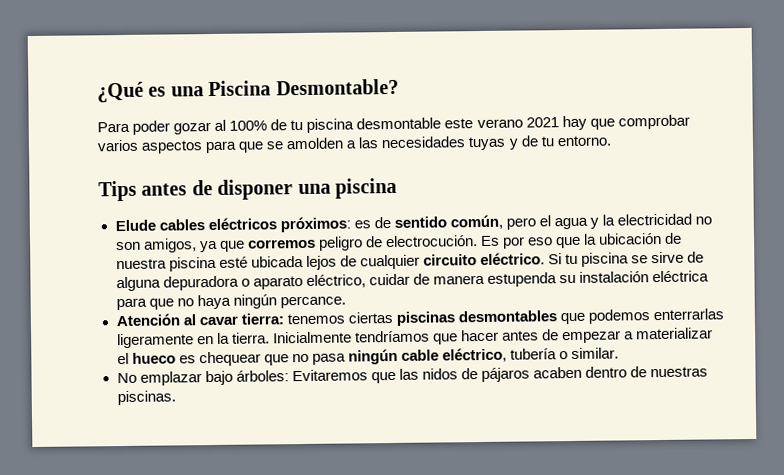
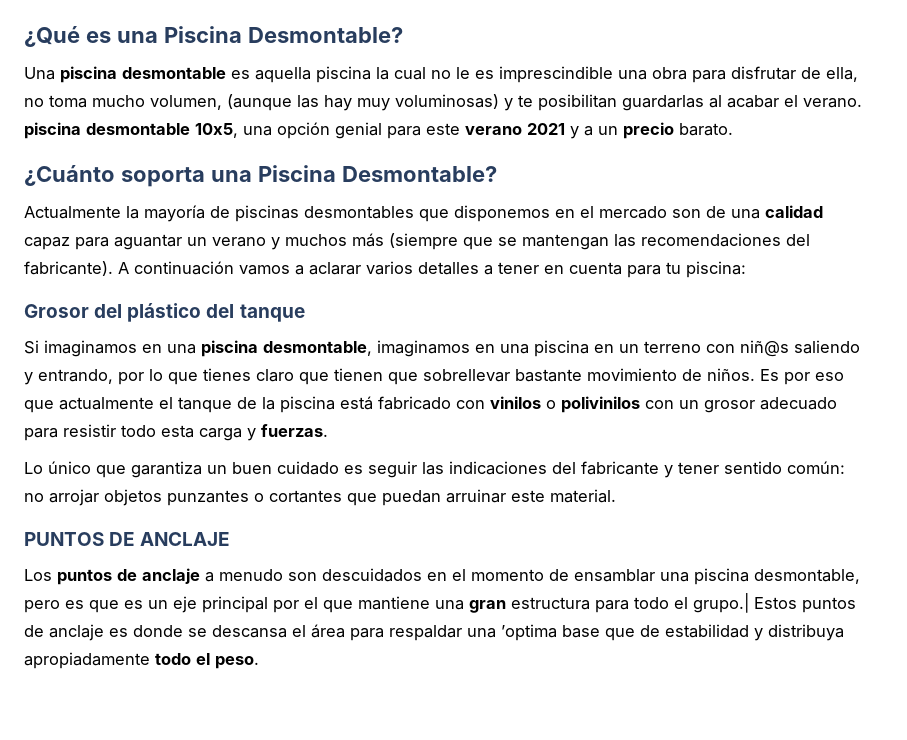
- Para poder gozar al 100% de tu piscina desmontable este verano 2021 hay que comprobar varios aspectos para que se amolden a las necesidades tuyas y de tu entorno.
- Tips antes de disponer una piscina
- Elude cables eléctricos próximos: es de sentido común, pero el agua y la electricidad no son amigos, ya que corremos peligro de electrocución. Es por eso que la ubicación de nuestra piscina esté ubicada lejos de cualquier circuito eléctrico. Si tu piscina se sirve de alguna depuradora o aparato eléctrico, cuidar de manera estupenda su instalación eléctrica para que no haya ningún percance.
- Atención al cavar tierra: tenemos ciertas piscinas desmontables que podemos enterrarlas ligeramente en la tierra. Inicialmente tendríamos que hacer antes de empezar a materializar el hueco es chequear que no pasa ningún cable eléctrico, tubería o similar.
- No emplazar bajo árboles: Evitaremos que las nidos de pájaros acaben dentro de nuestras piscinas.
+ Una piscina desmontable es aquella piscina la cual no le es imprescindible una obra para disfrutar de ella, no toma mucho volumen, (aunque las hay muy voluminosas) y te posibilitan guardarlas al acabar el verano. piscina desmontable 10x5, una opción genial para este verano 2021 y a un precio barato.
+ ¿Cuánto soporta una Piscina Desmontable?
+ Actualmente la mayoría de piscinas desmontables que disponemos en el mercado son de una calidad capaz para aguantar un verano y muchos más (siempre que se mantengan las recomendaciones del fabricante). A continuación vamos a aclarar varios detalles a tener en cuenta para tu piscina:
+ Grosor del plástico del tanque
+ Si imaginamos en una piscina desmontable, imaginamos en una piscina en un terreno con niñ@s saliendo y entrando, por lo que tienes claro que tienen que sobrellevar bastante movimiento de niños. Es por eso que actualmente el tanque de la piscina está fabricado con vinilos o polivinilos con un grosor adecuado para resistir todo esta carga y fuerzas.
+ Lo único que garantiza un buen cuidado es seguir las indicaciones del fabricante y tener sentido común: no arrojar objetos punzantes o cortantes que puedan arruinar este material.
+ PUNTOS DE ANCLAJE
+ Los puntos de anclaje a menudo son descuidados en el momento de ensamblar una piscina desmontable, pero es que es un eje principal por el que mantiene una gran estructura para todo el grupo.| Estos puntos de anclaje es donde se descansa el área para respaldar una ’optima base que de estabilidad y distribuya apropiadamente todo el peso.

